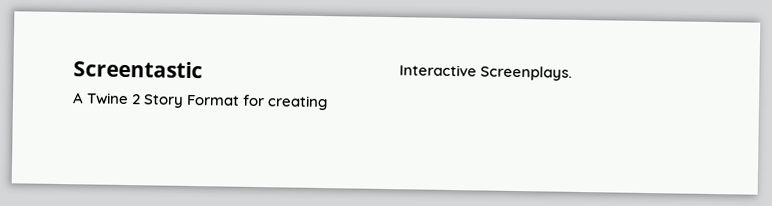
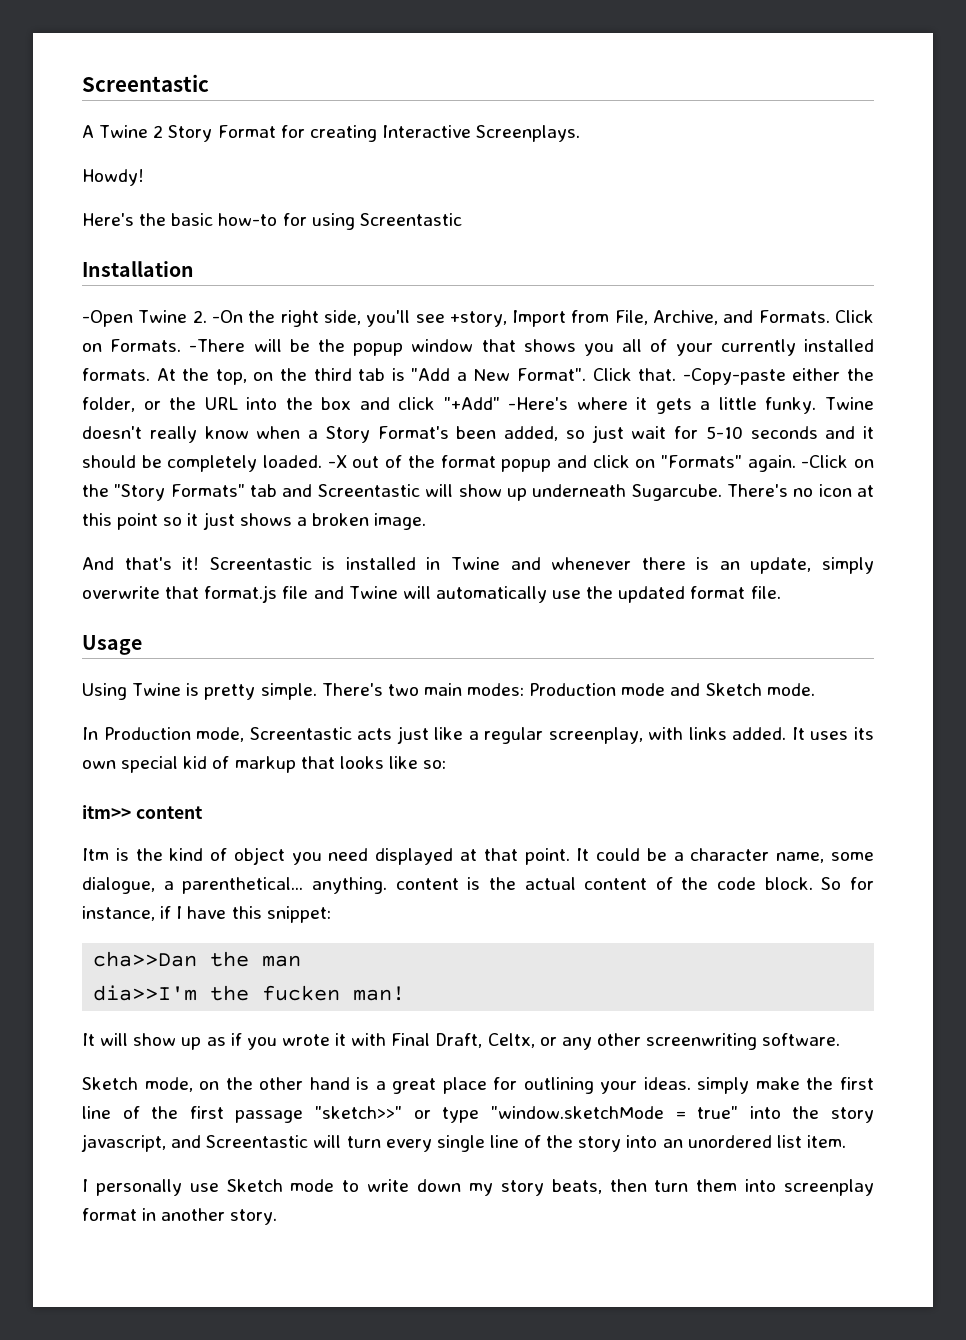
+ Howdy!
+ Here's the basic how-to for using Screentastic
+ Installation
+ -Open Twine 2. -On the right side, you'll see +story, Import from File, Archive, and Formats. Click on Formats. -There will be the popup window that shows you all of your currently installed formats. At the top, on the third tab is "Add a New Format". Click that. -Copy-paste either the folder, or the URL into the box and click "+Add" -Here's where it gets a little funky. Twine doesn't really know when a Story Format's been added, so just wait for 5-10 seconds and it should be completely loaded. -X out of the format popup and click on "Formats" again. -Click on the "Story Formats" tab and Screentastic will show up underneath Sugarcube. There's no icon at this point so it just shows a broken image.
+ And that's it! Screentastic is installed in Twine and whenever there is an update, simply overwrite that format.js file and Twine will automatically use the updated format file.
+ Usage
+ Using Twine is pretty simple. There's two main modes: Production mode and Sketch mode.
+ In Production mode, Screentastic acts just like a regular screenplay, with links added. It uses its own special kid of markup that looks like so:
+ itm>> content
+ Itm is the kind of object you need displayed at that point. It could be a character name, some dialogue, a parenthetical... anything. content is the actual content of the code block. So for instance, if I have this snippet:
+ cha>>Dan the man
+ dia>>I'm the fucken man!
+ It will show up as if you wrote it with Final Draft, Celtx, or any other screenwriting software.
+ Sketch mode, on the other hand is a great place for outlining your ideas. simply make the first line of the first passage "sketch>>" or type "window.sketchMode = true" into the story javascript, and Screentastic will turn every single line of the story into an unordered list item.
+ I personally use Sketch mode to write down my story beats, then turn them into screenplay format in another story.

